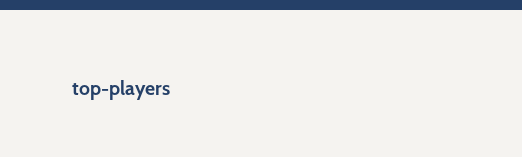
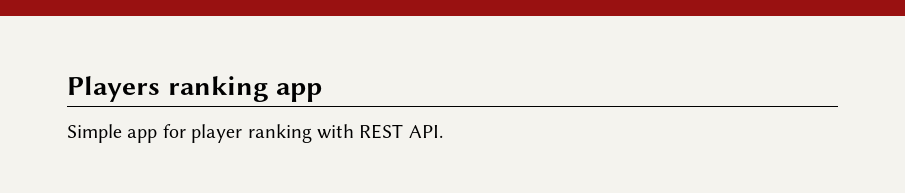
- top-players
+ Players ranking app
+ Simple app for player ranking with REST API.

